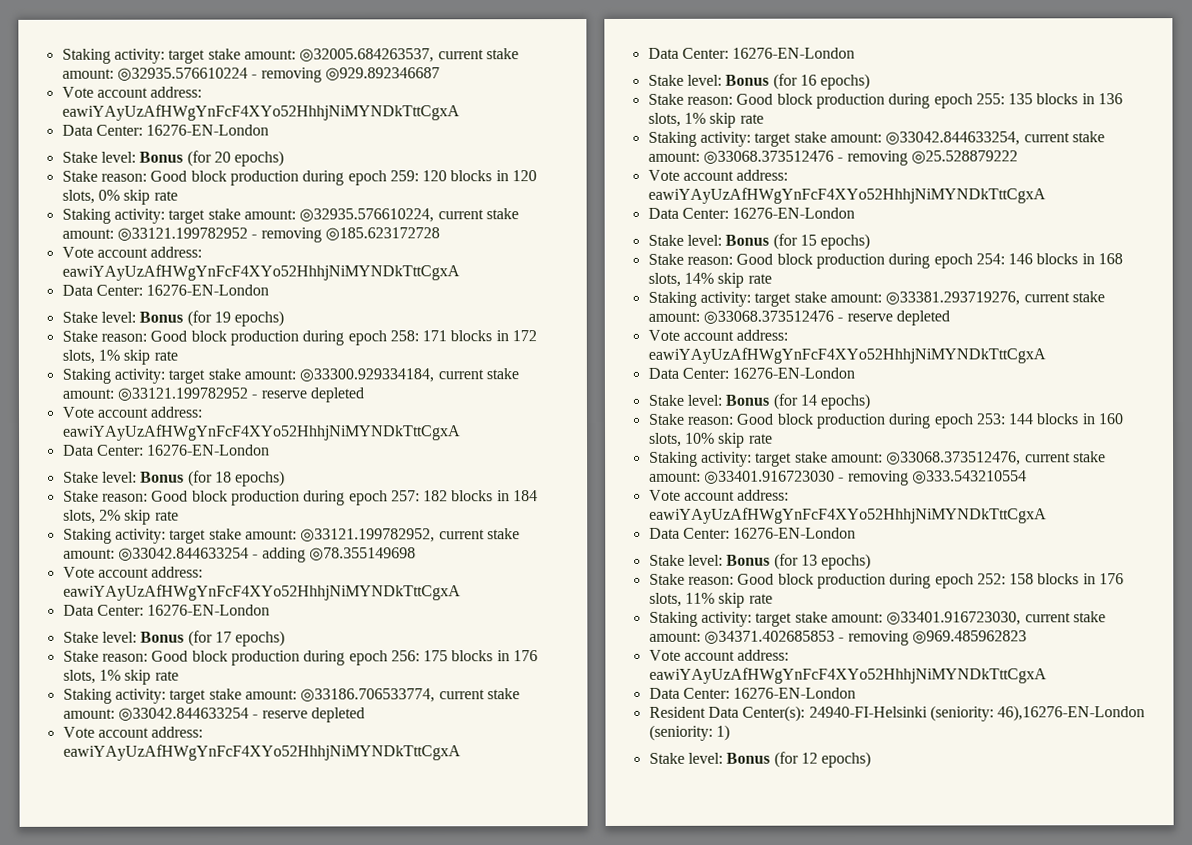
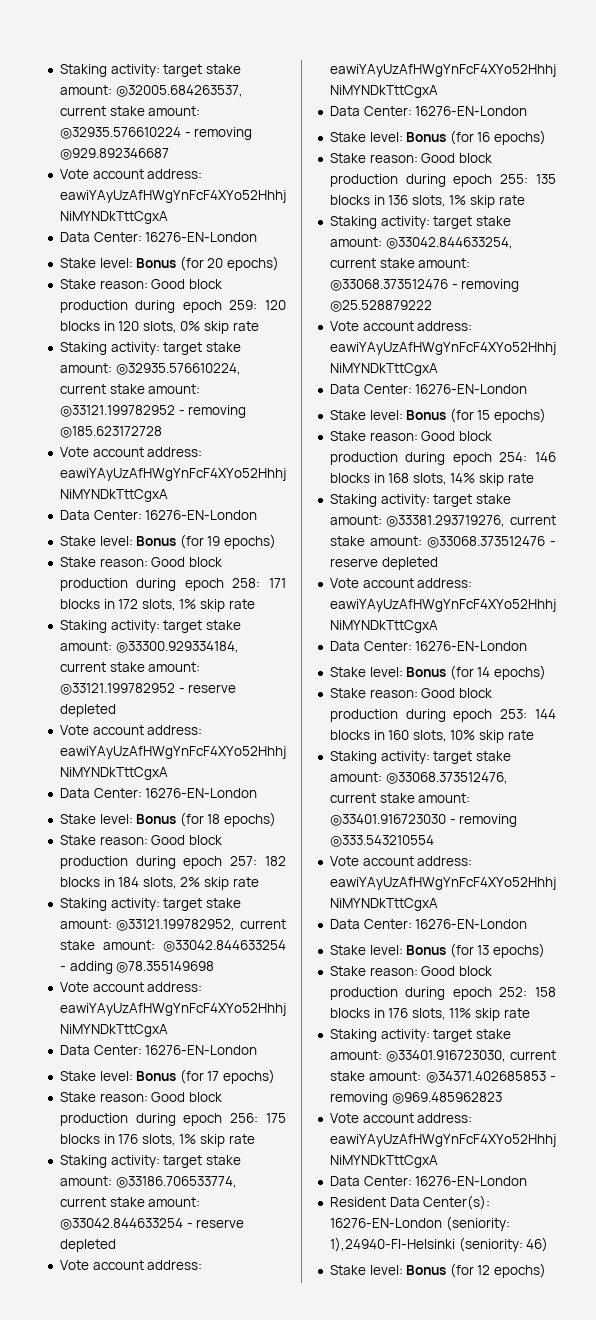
- Resident Data Center(s): 24940-FI-Helsinki (seniority: 46),16276-EN-London (seniority: 1)
+ Resident Data Center(s): 16276-EN-London (seniority: 1),24940-FI-Helsinki (seniority: 46)

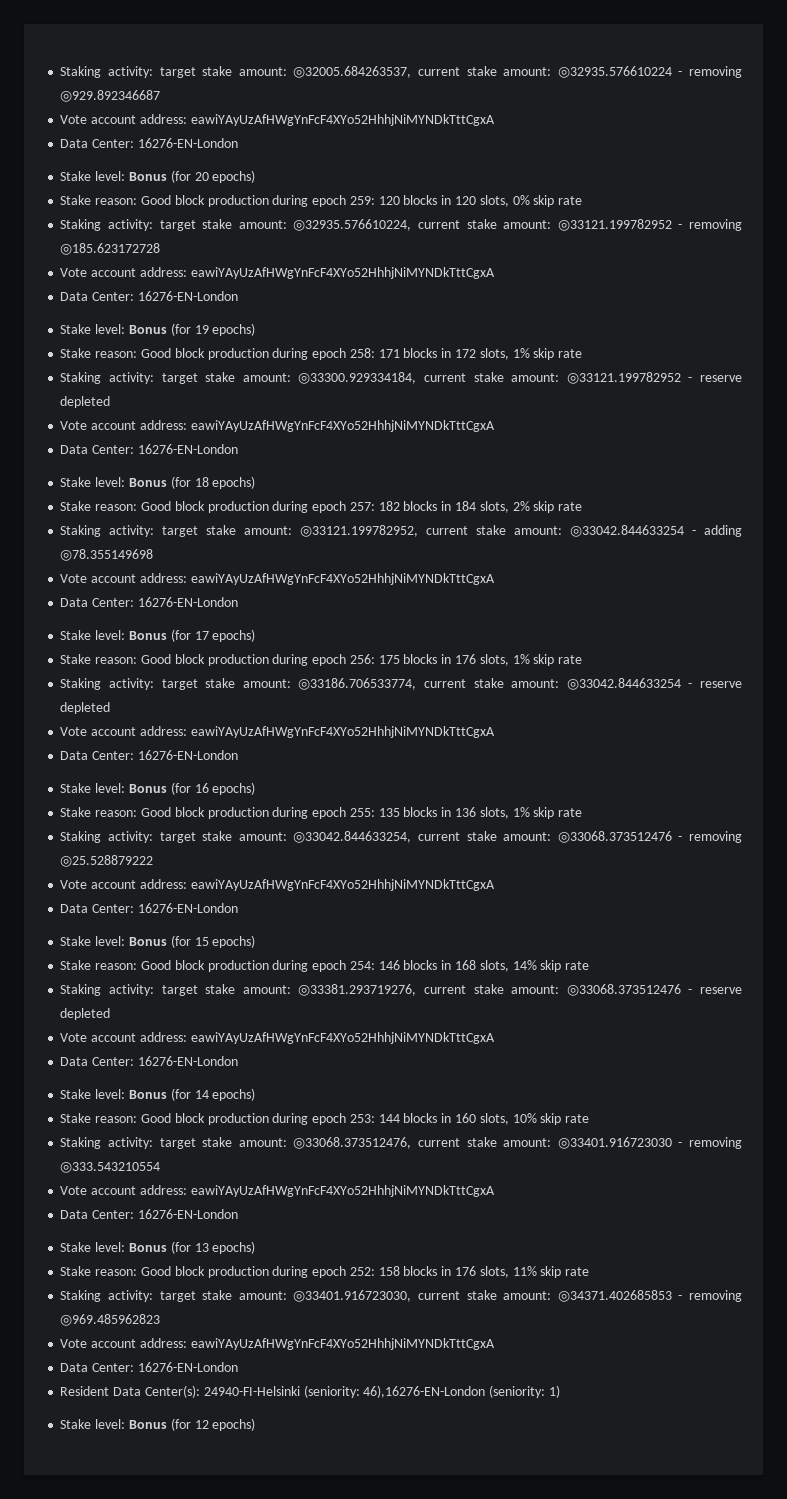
- Resident Data Center(s): 16276-EN-London (seniority: 1),24940-FI-Helsinki (seniority: 46)
+ Resident Data Center(s): 24940-FI-Helsinki (seniority: 46),16276-EN-London (seniority: 1)

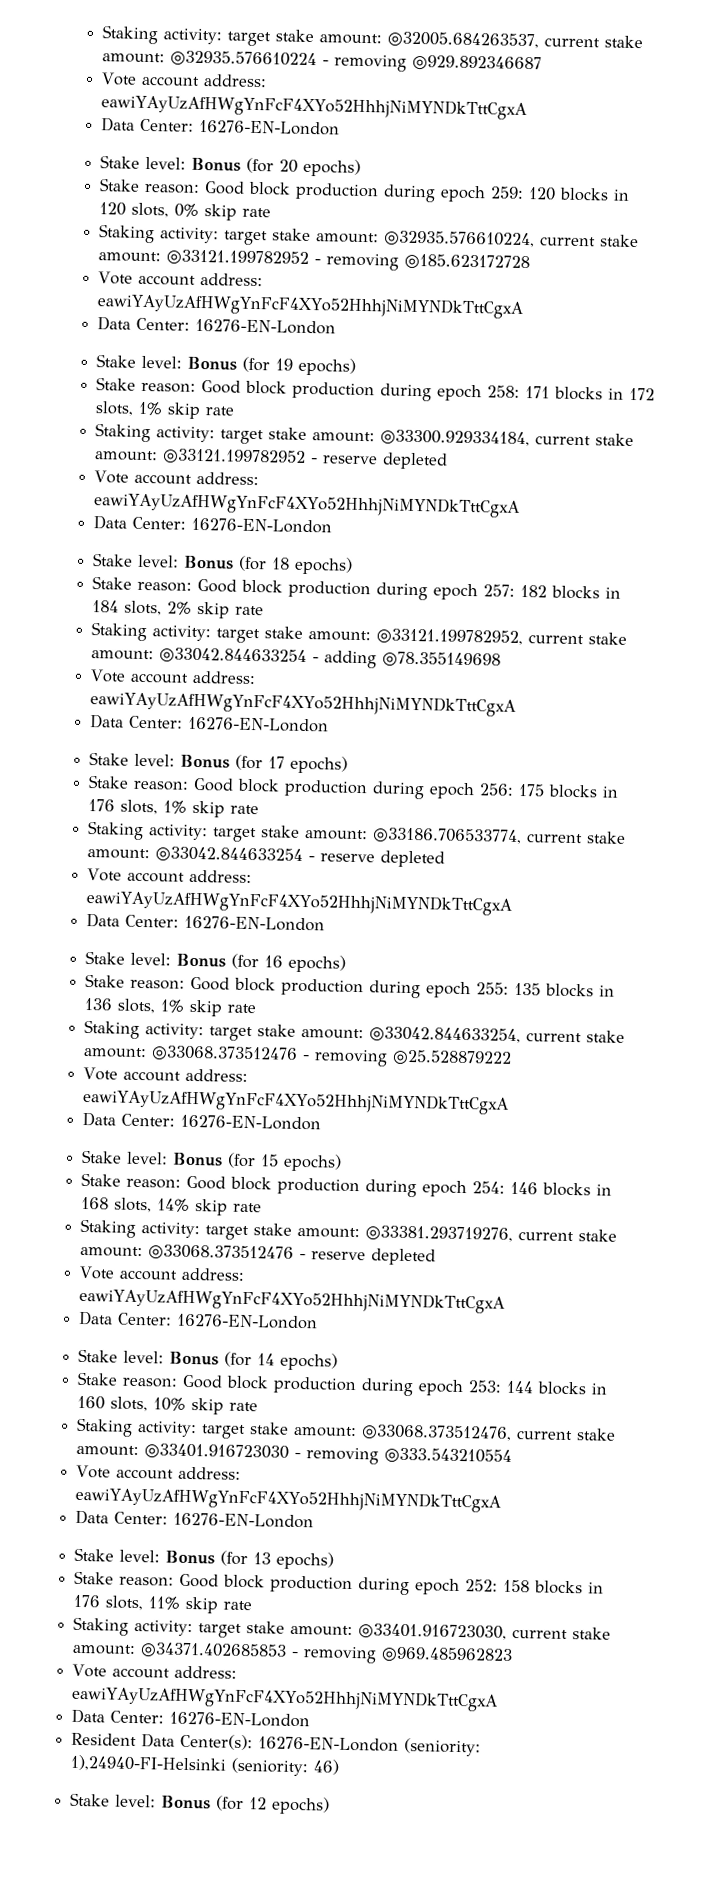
- Resident Data Center(s): 24940-FI-Helsinki (seniority: 46),16276-EN-London (seniority: 1)
+ Resident Data Center(s): 16276-EN-London (seniority: 1),24940-FI-Helsinki (seniority: 46)

